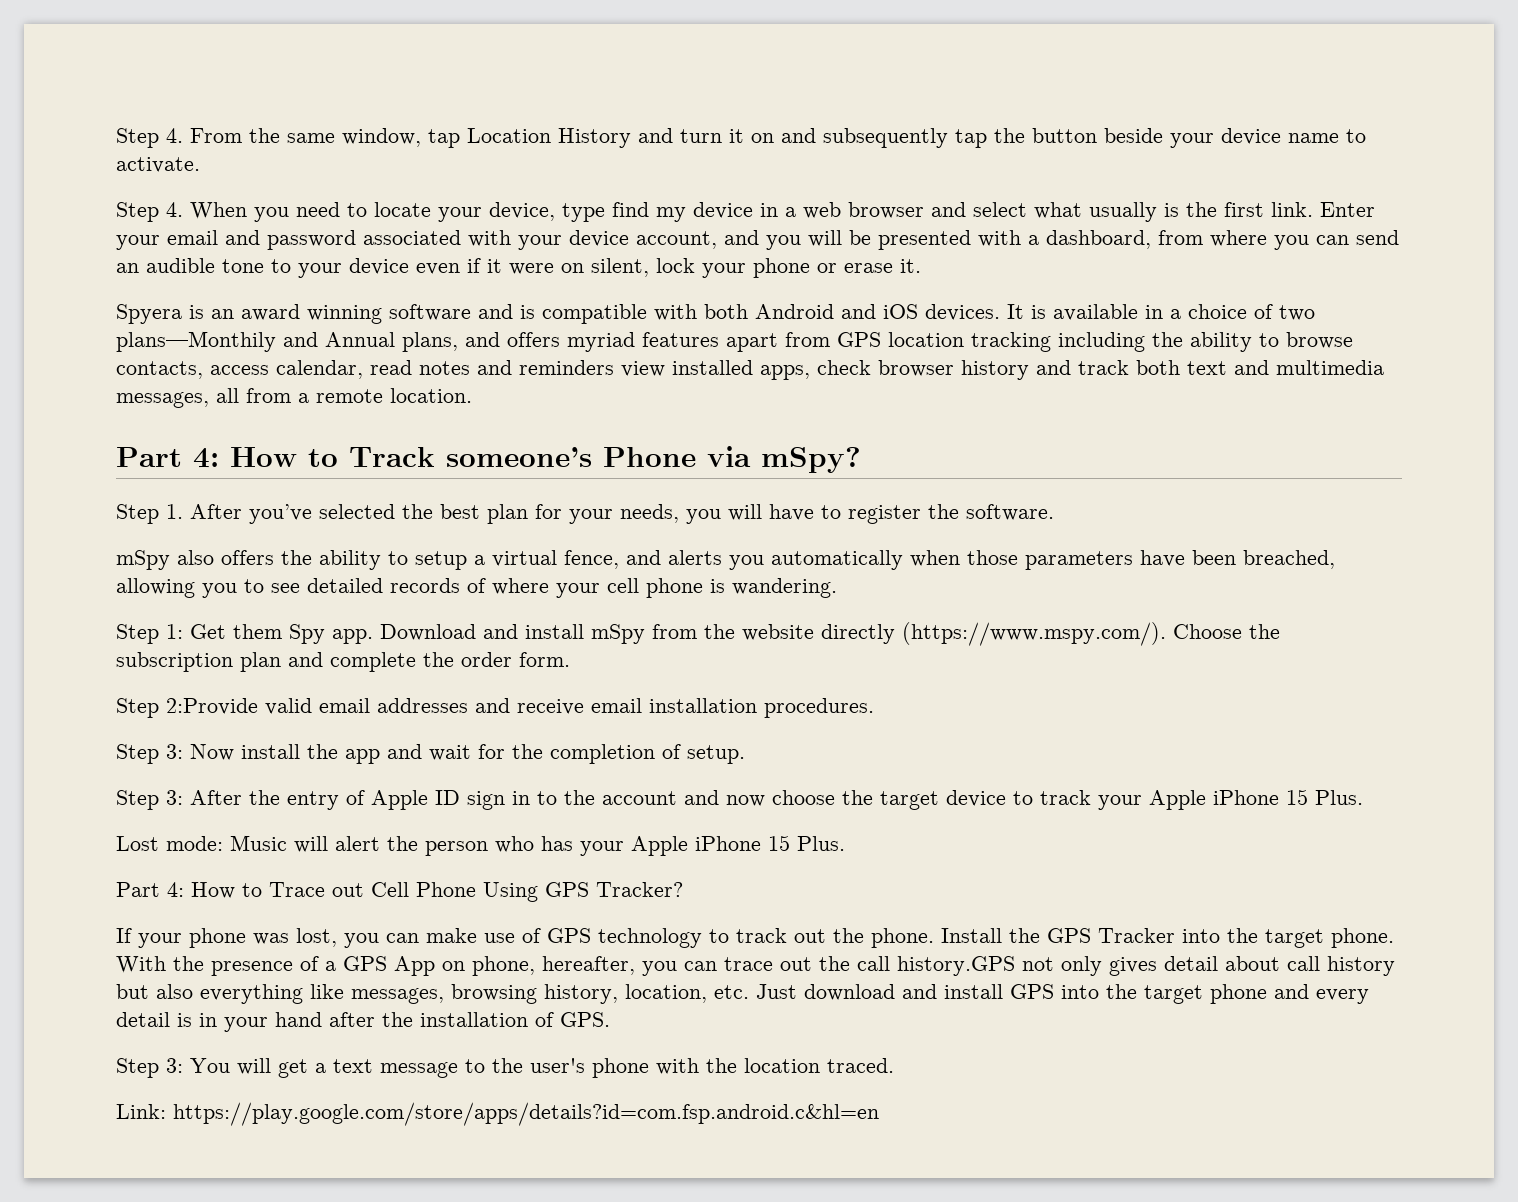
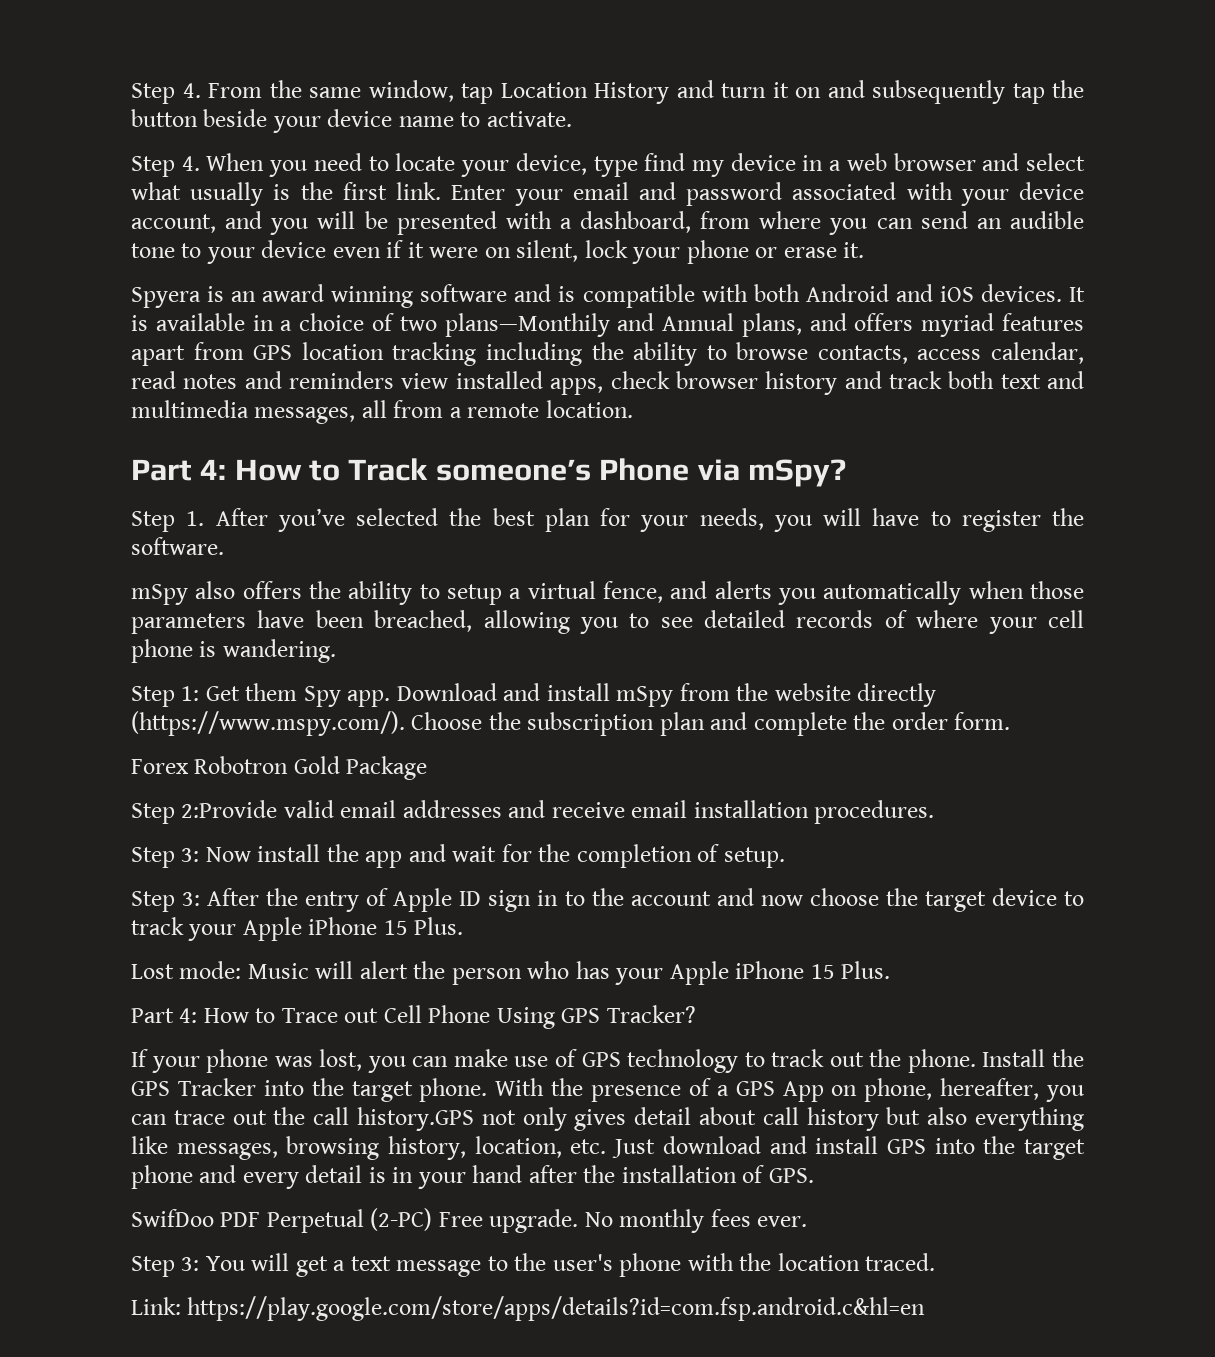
+ Forex Robotron Gold Package
+ SwifDoo PDF Perpetual (2-PC) Free upgrade. No monthly fees ever.

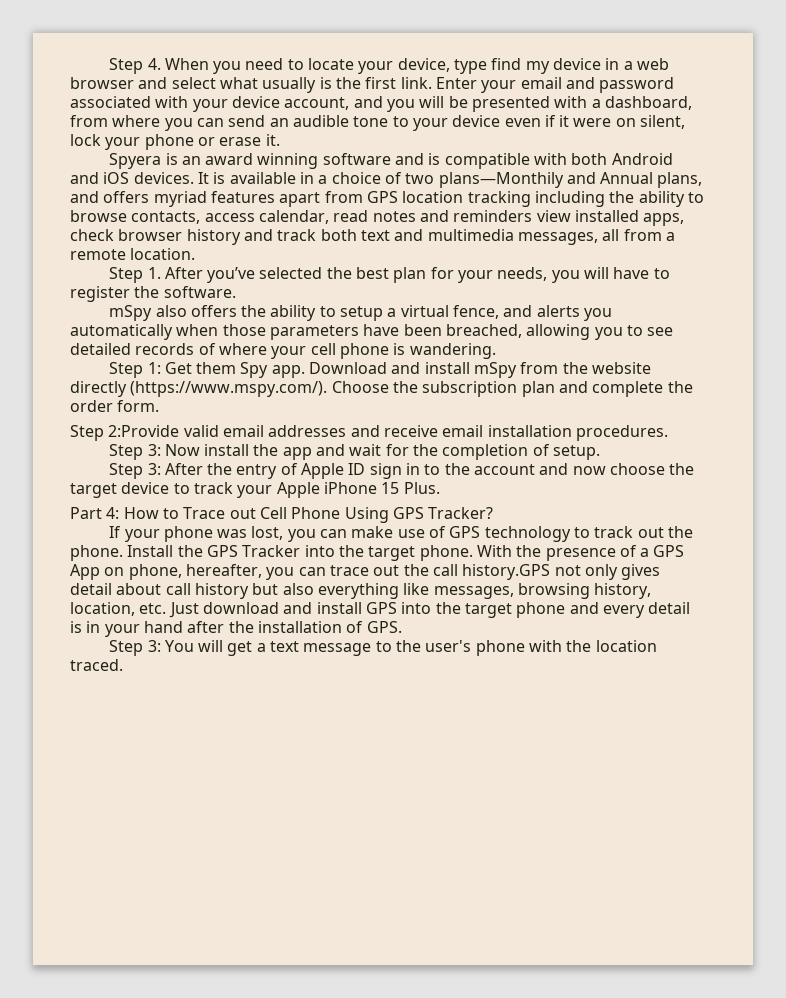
- Step 4. From the same window, tap Location History and turn it on and subsequently tap the button beside your device name to activate.
- Part 4: How to Track someone’s Phone via mSpy?
- Forex Robotron Gold Package
- Lost mode: Music will alert the person who has your Apple iPhone 15 Plus.
- SwifDoo PDF Perpetual (2-PC) Free upgrade. No monthly fees ever.
- Link: https://play.google.com/store/apps/details?id=com.fsp.android.c&hl=en

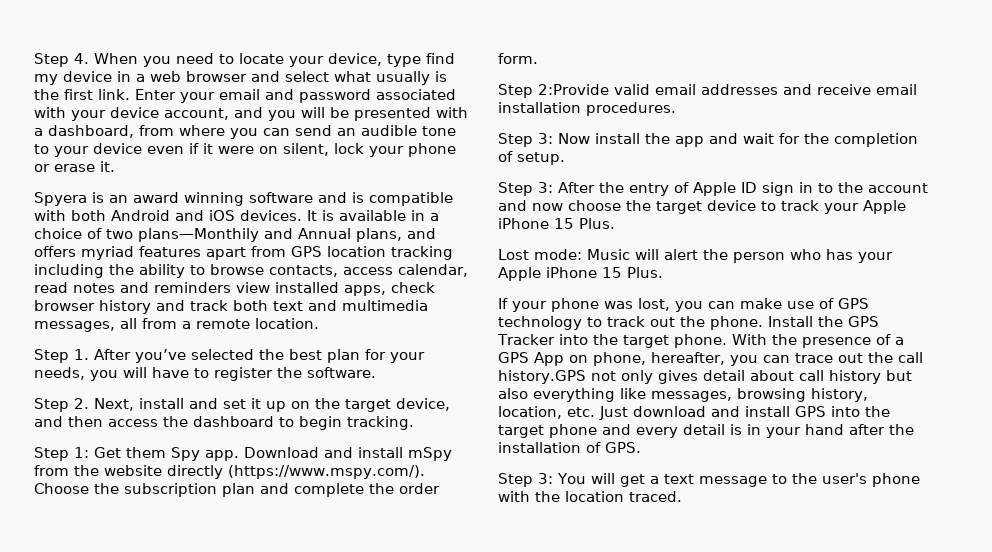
- mSpy also offers the ability to setup a virtual fence, and alerts you automatically when those parameters have been breached, allowing you to see detailed records of where your cell phone is wandering.
+ Step 2. Next, install and set it up on the target device, and then access the dashboard to begin tracking.
- Part 4: How to Trace out Cell Phone Using GPS Tracker?
+ Lost mode: Music will alert the person who has your Apple iPhone 15 Plus.

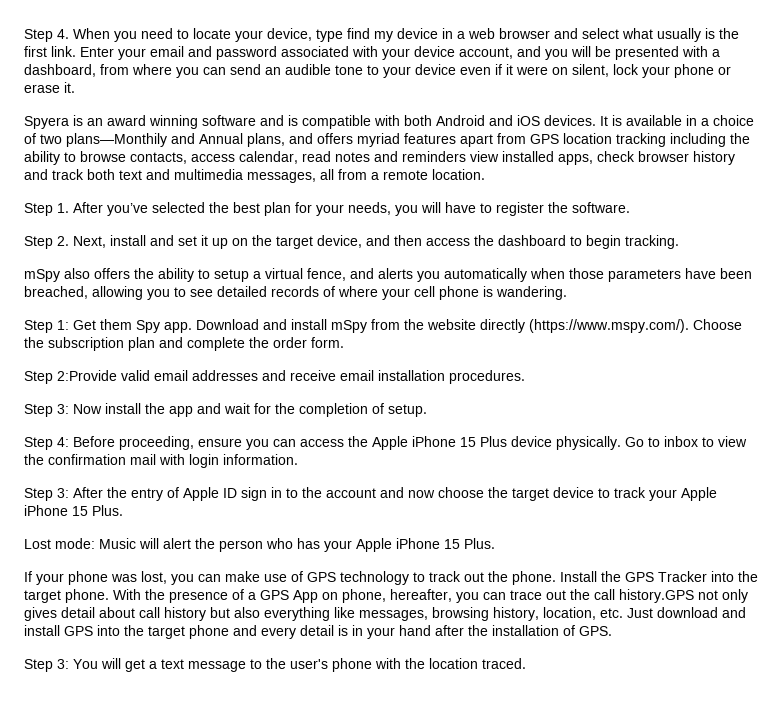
+ mSpy also offers the ability to setup a virtual fence, and alerts you automatically when those parameters have been breached, allowing you to see detailed records of where your cell phone is wandering.
+ Step 4: Before proceeding, ensure you can access the Apple iPhone 15 Plus device physically. Go to inbox to view the confirmation mail with login information.

